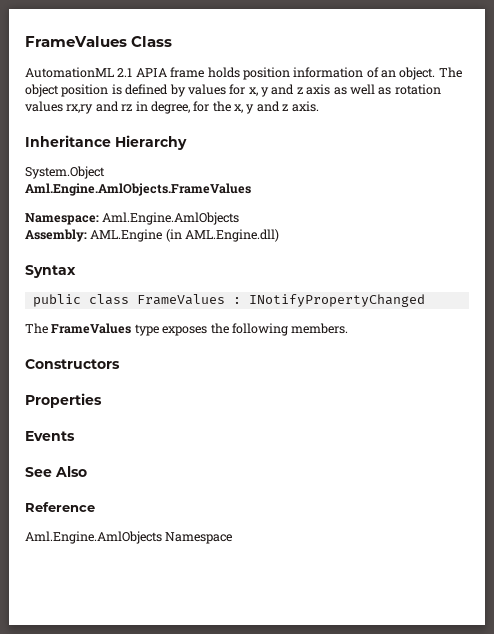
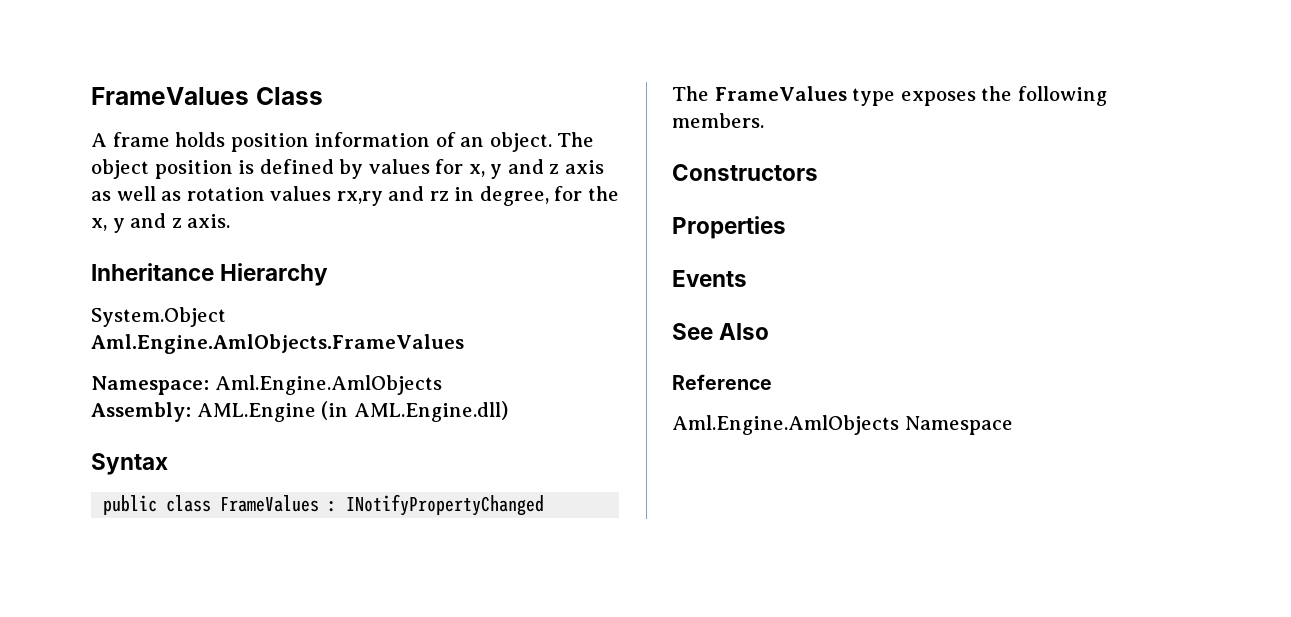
- AutomationML 2.1 APIA frame holds position information of an object.
+ A frame holds position information of an object.

